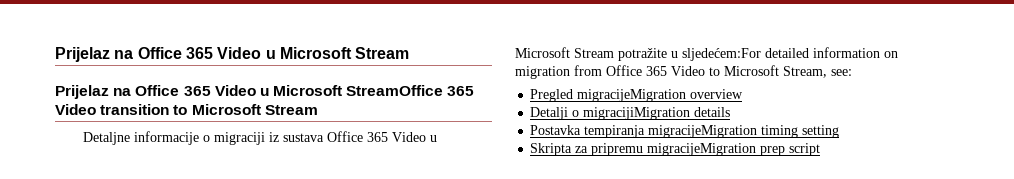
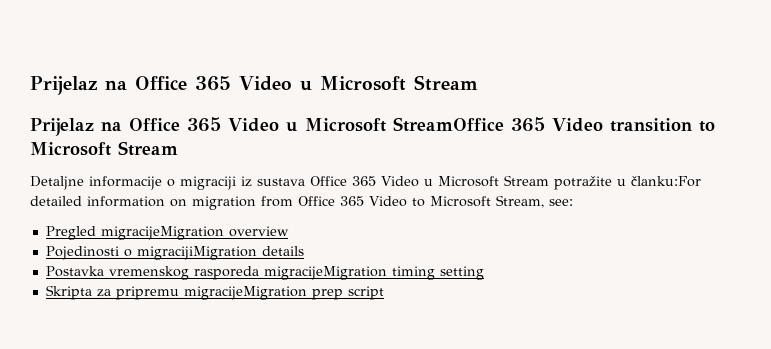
- Detaljne informacije o migraciji iz sustava Office 365 Video u Microsoft Stream potražite u sljedećem:For detailed information on migration from Office 365 Video to Microsoft Stream, see:
+ Detaljne informacije o migraciji iz sustava Office 365 Video u Microsoft Stream potražite u članku:For detailed information on migration from Office 365 Video to Microsoft Stream, see:
- Detalji o migracijiMigration details
+ Pojedinosti o migracijiMigration details
- Postavka tempiranja migracijeMigration timing setting
+ Postavka vremenskog rasporeda migracijeMigration timing setting

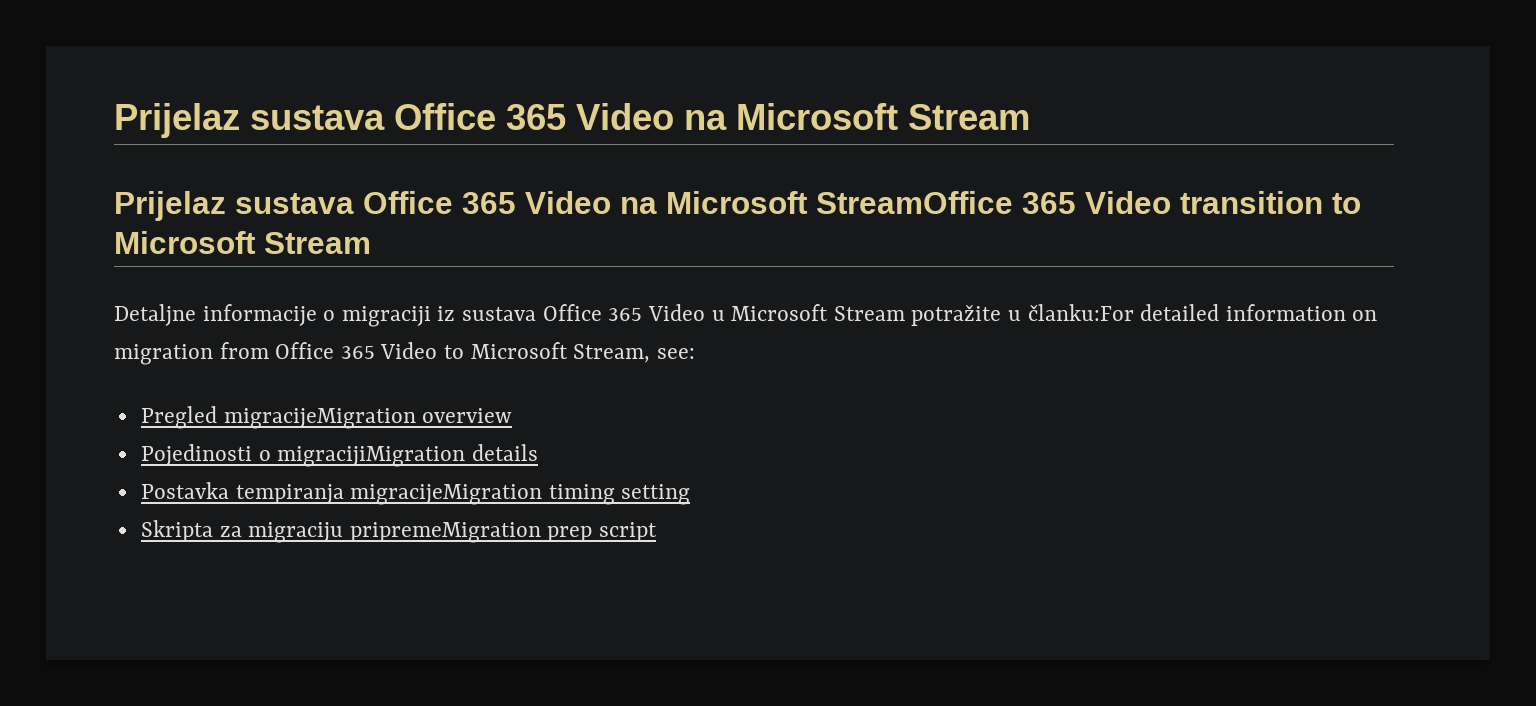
- Prijelaz na Office 365 Video u Microsoft Stream
+ Prijelaz sustava Office 365 Video na Microsoft Stream
- Prijelaz na Office 365 Video u Microsoft StreamOffice 365 Video transition to Microsoft Stream
+ Prijelaz sustava Office 365 Video na Microsoft StreamOffice 365 Video transition to Microsoft Stream
- Postavka vremenskog rasporeda migracijeMigration timing setting
+ Postavka tempiranja migracijeMigration timing setting
- Skripta za pripremu migracijeMigration prep script
+ Skripta za migraciju pripremeMigration prep script

